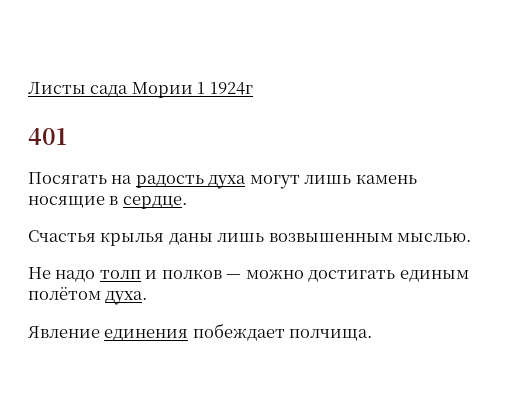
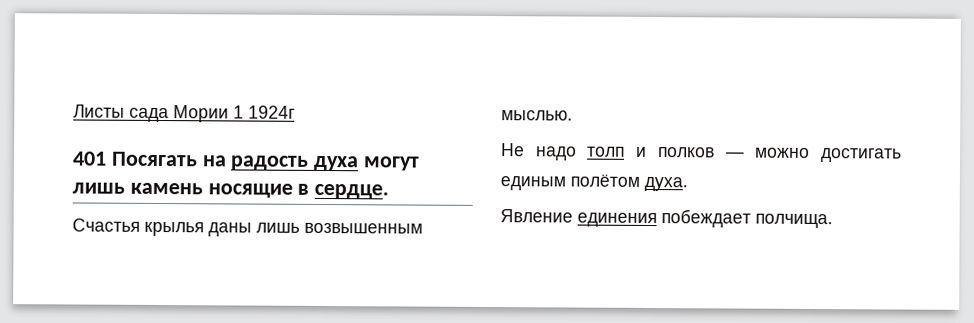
- 401
- Посягать на радость духа могут лишь камень носящие в сердце.
+ 401 Посягать на радость духа могут лишь камень носящие в сердце.

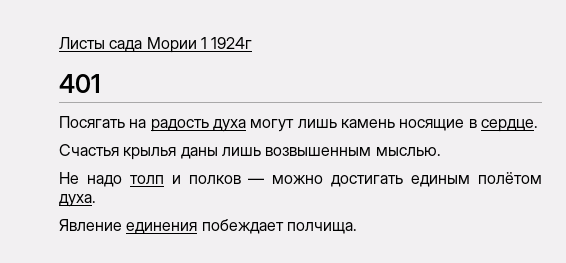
- 401 Посягать на радость духа могут лишь камень носящие в сердце.
+ 401
+ Посягать на радость духа могут лишь камень носящие в сердце.

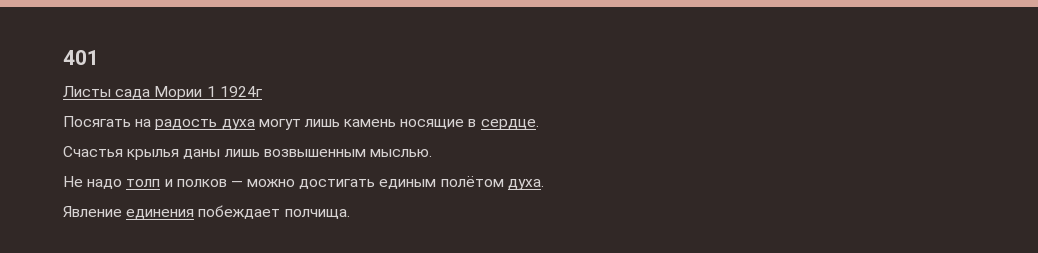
+ 401
- 401

